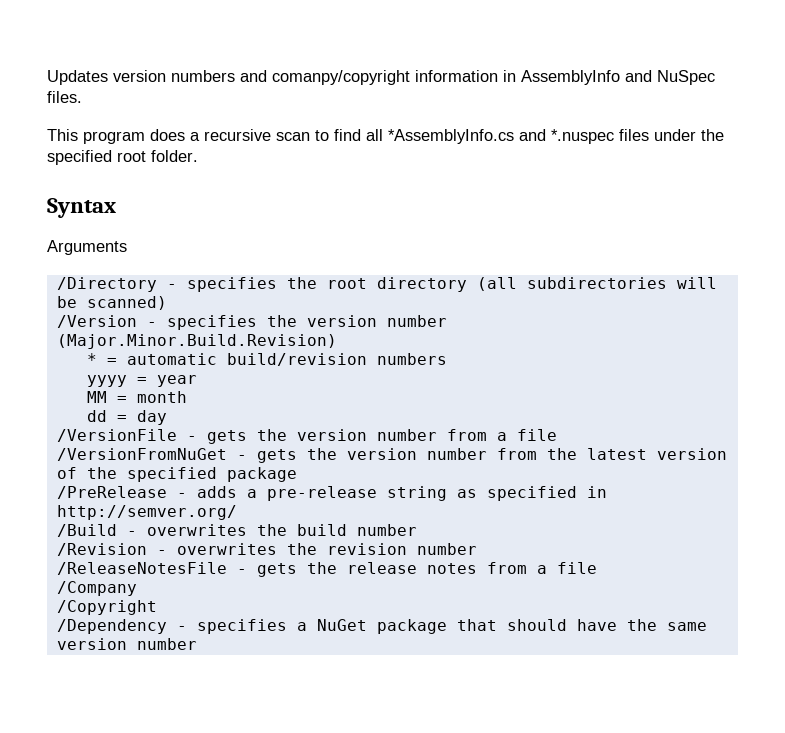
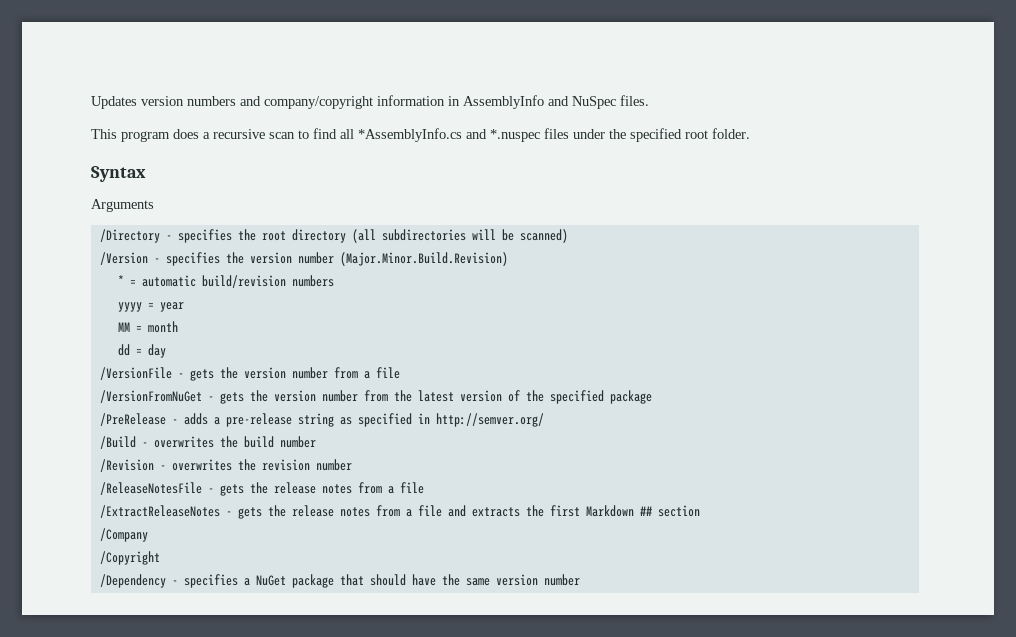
- Updates version numbers and comanpy/copyright information in AssemblyInfo and NuSpec files.
+ Updates version numbers and company/copyright information in AssemblyInfo and NuSpec files.
+ /ExtractReleaseNotes - gets the release notes from a file and extracts the first Markdown ## section

